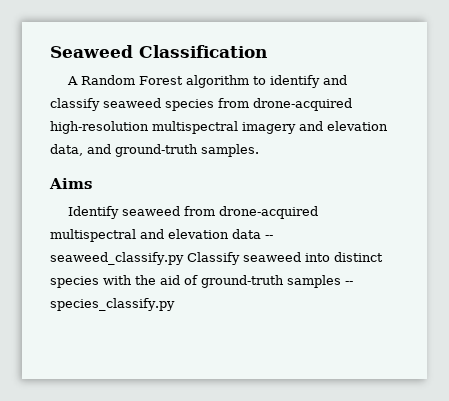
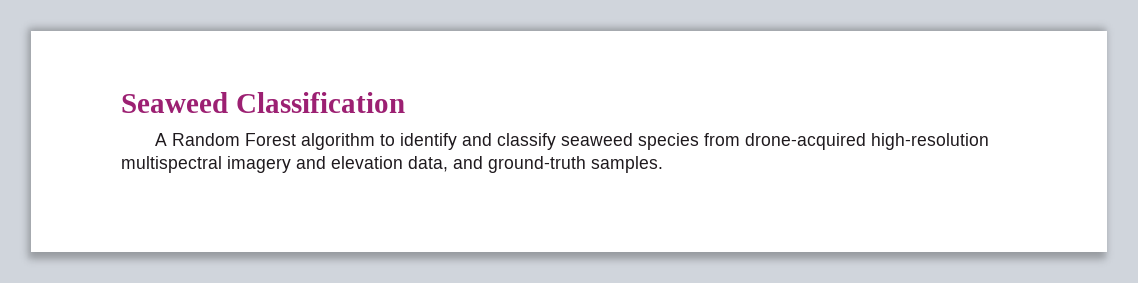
- Aims
- Identify seaweed from drone-acquired multispectral and elevation data -- seaweed_classify.py Classify seaweed into distinct species with the aid of ground-truth samples -- species_classify.py

